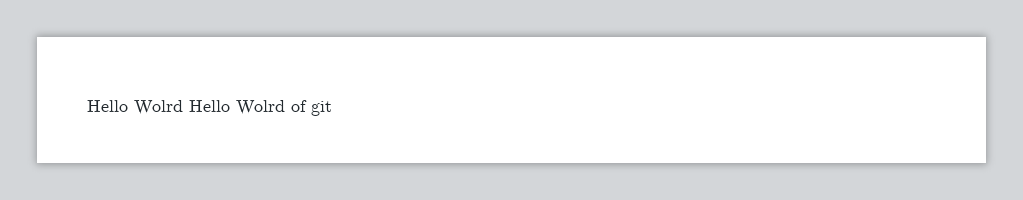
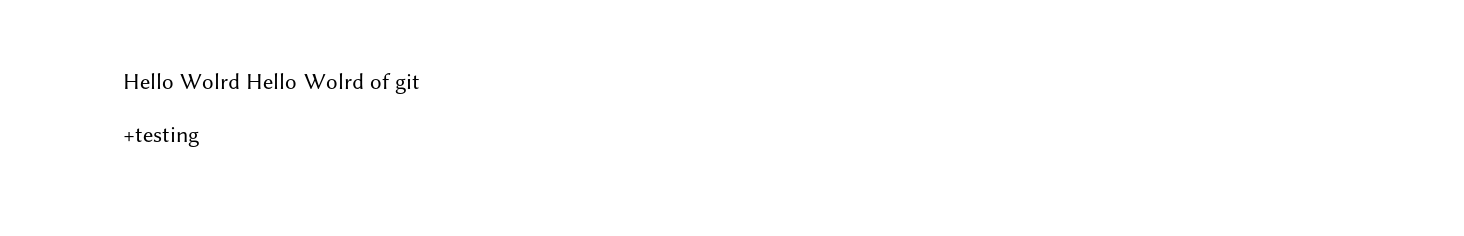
+ +testing

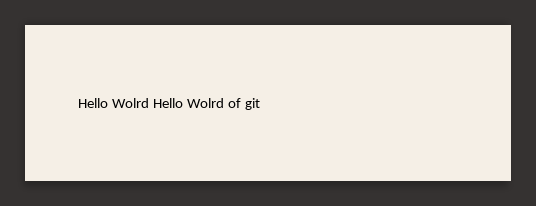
- +testing

